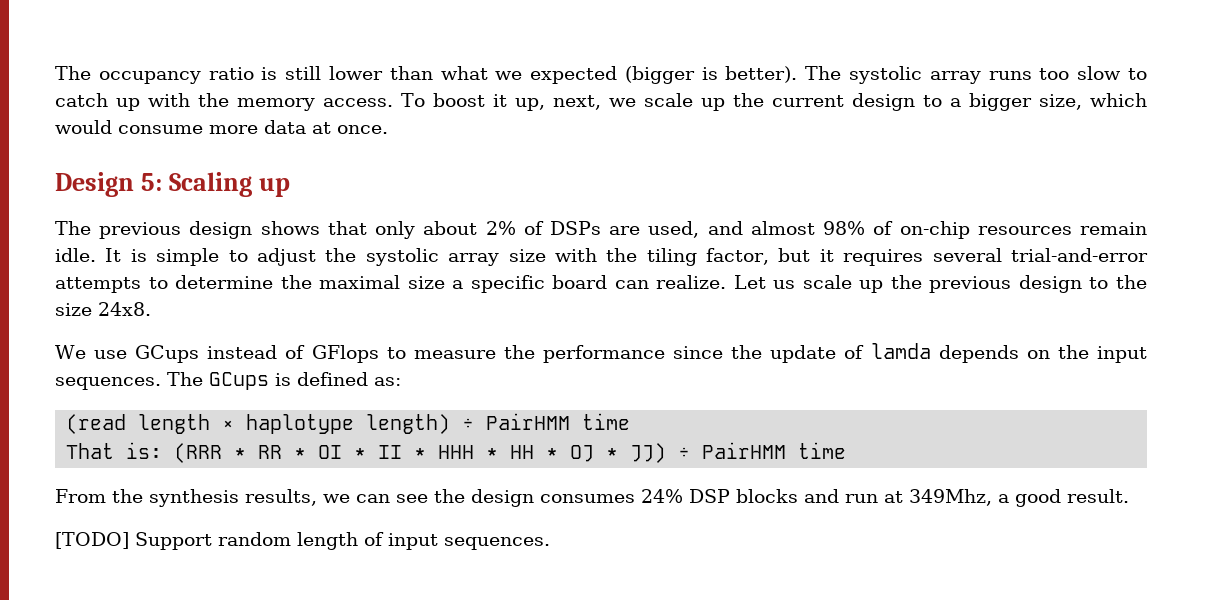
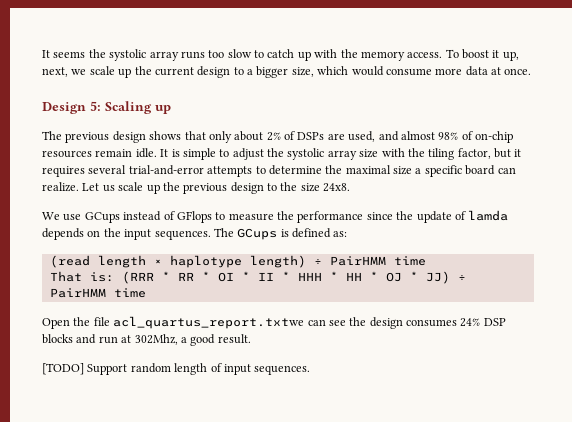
- The occupancy ratio is still lower than what we expected (bigger is better). The systolic array runs too slow to catch up with the memory access.
+ It seems the systolic array runs too slow to catch up with the memory access.
- From the synthesis results, we can see the design consumes 24% DSP blocks and run at 349Mhz, a good result.
+ Open the file acl_quartus_report.txtwe can see the design consumes 24% DSP blocks and run at 302Mhz, a good result.

